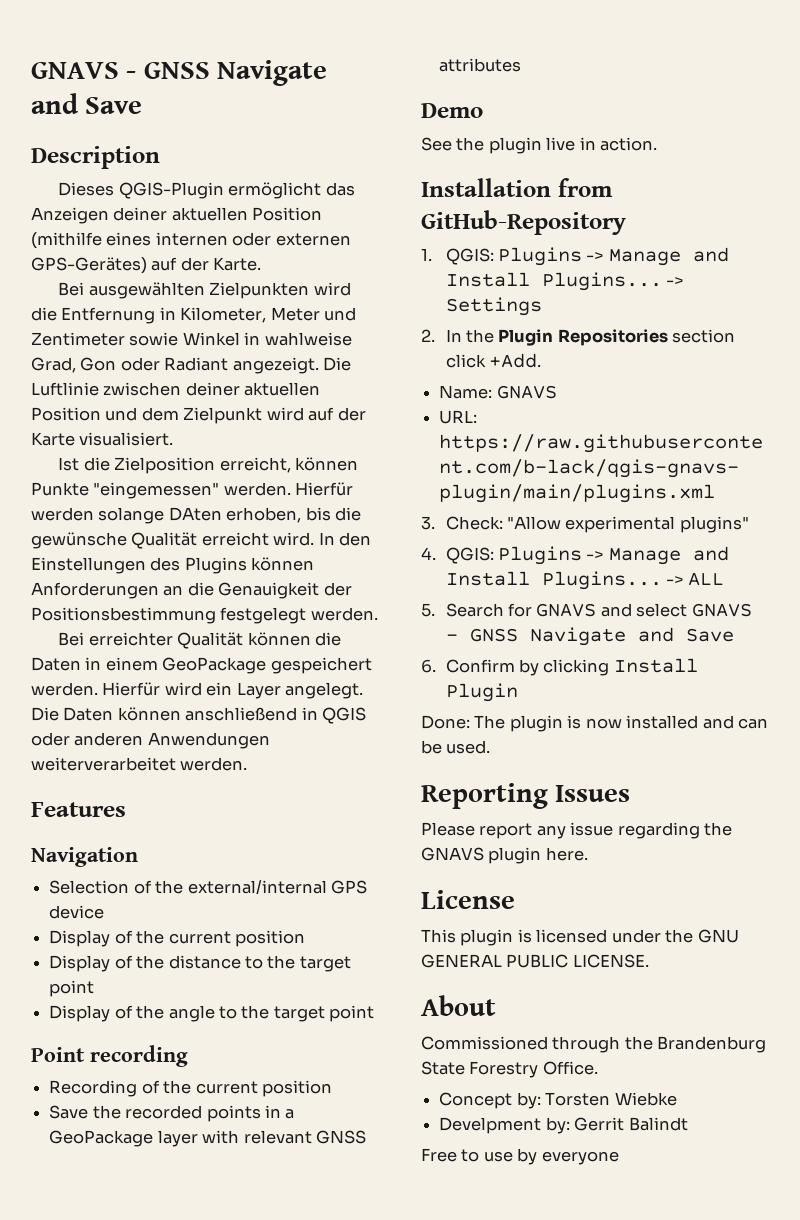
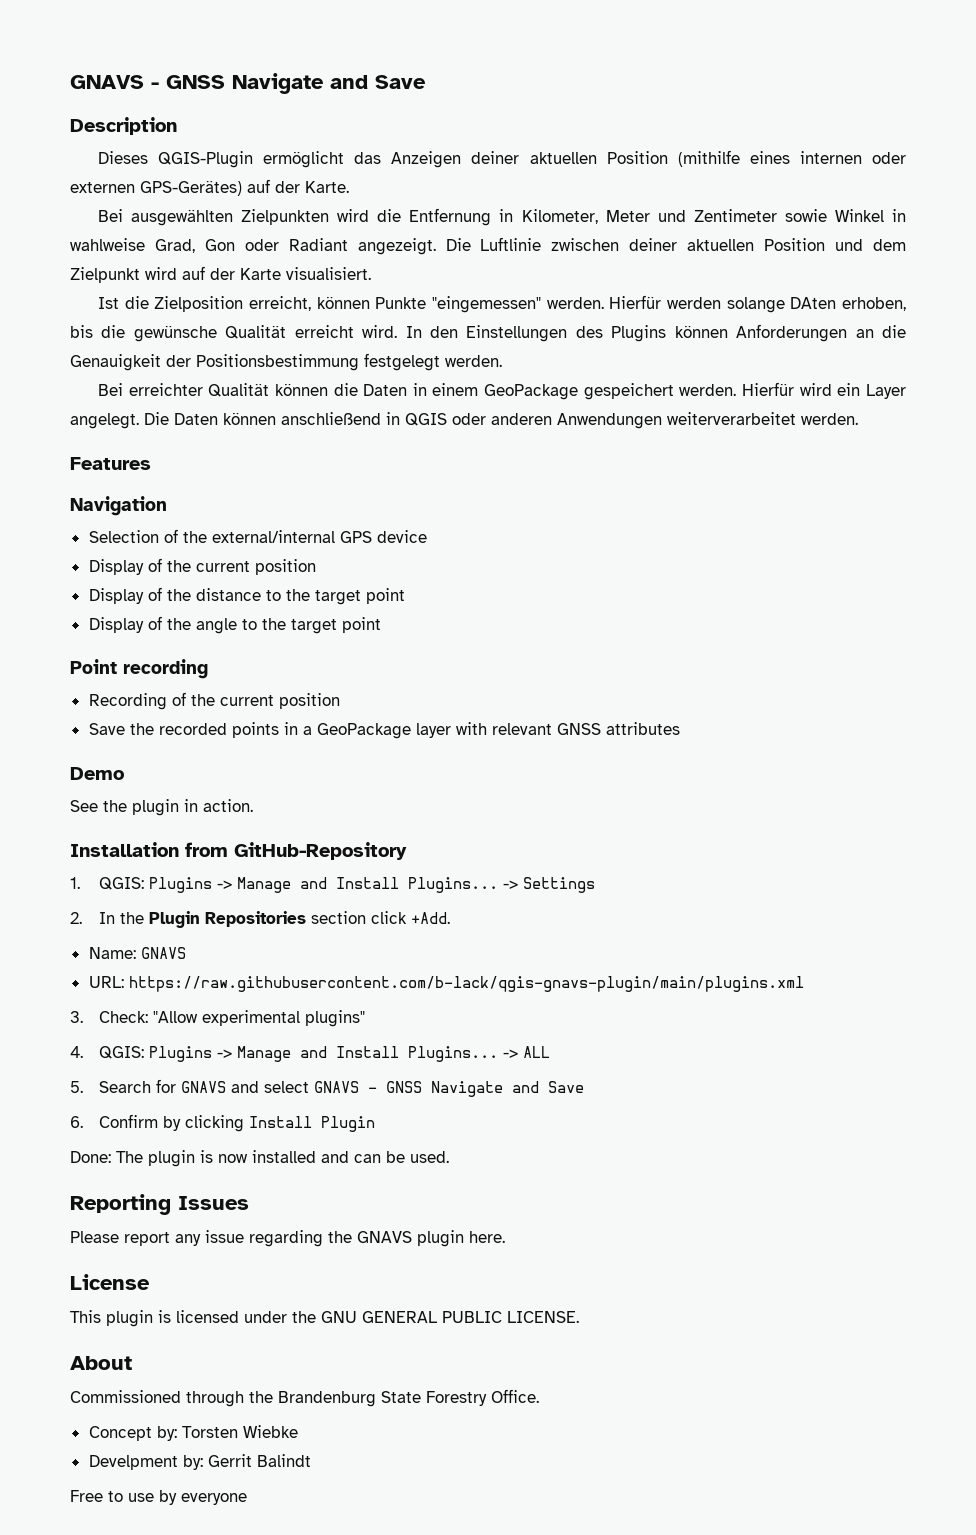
- See the plugin live in action.
+ See the plugin in action.

